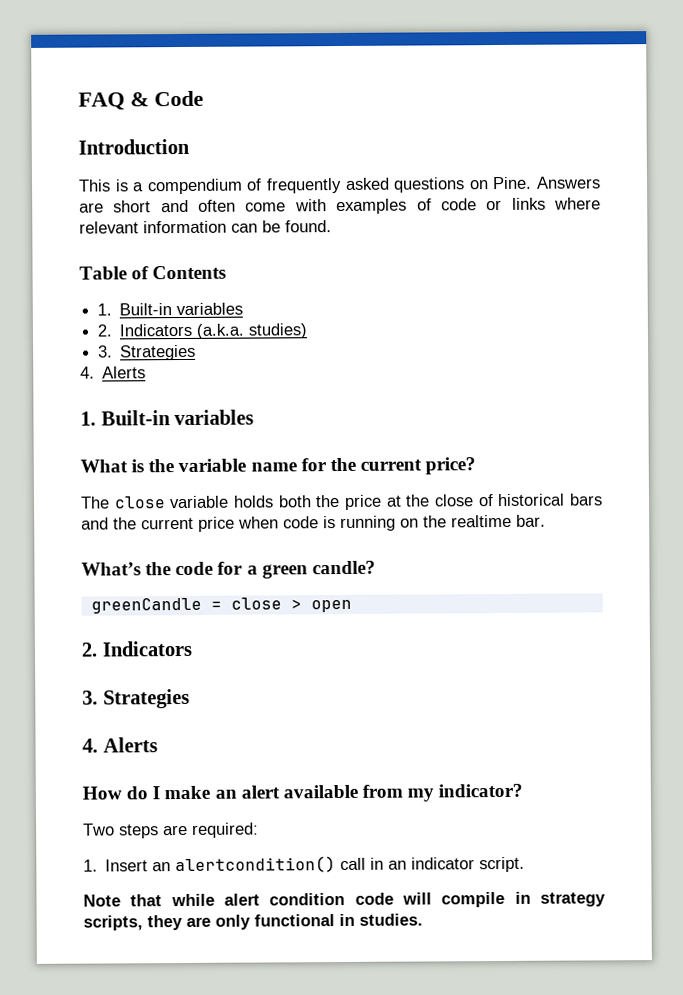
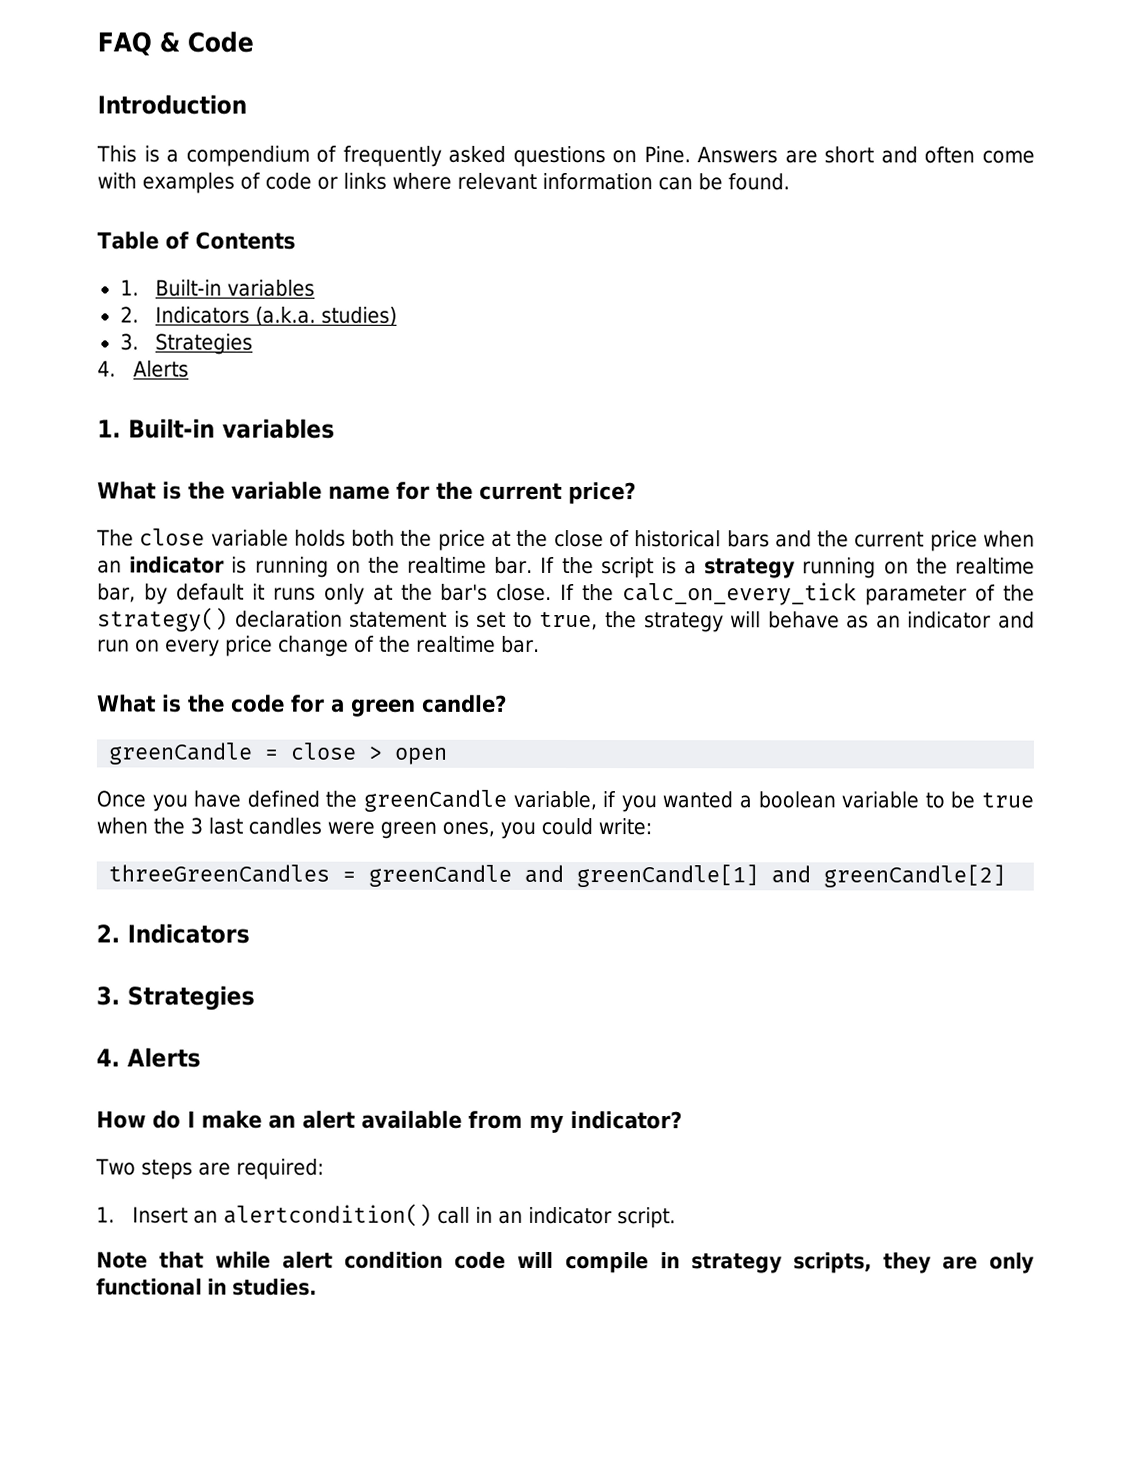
- The close variable holds both the price at the close of historical bars and the current price when code is running on the realtime bar.
- What’s the code for a green candle?
+ The close variable holds both the price at the close of historical bars and the current price when an indicator is running on the realtime bar. If the script is a strategy running on the realtime bar, by default it runs only at the bar's close. If the calc_on_every_tick parameter of the strategy() declaration statement is set to true, the strategy will behave as an indicator and run on every price change of the realtime bar.
+ What is the code for a green candle?
+ Once you have defined the greenCandle variable, if you wanted a boolean variable to be true when the 3 last candles were green ones, you could write:
+ threeGreenCandles = greenCandle and greenCandle[1] and greenCandle[2]

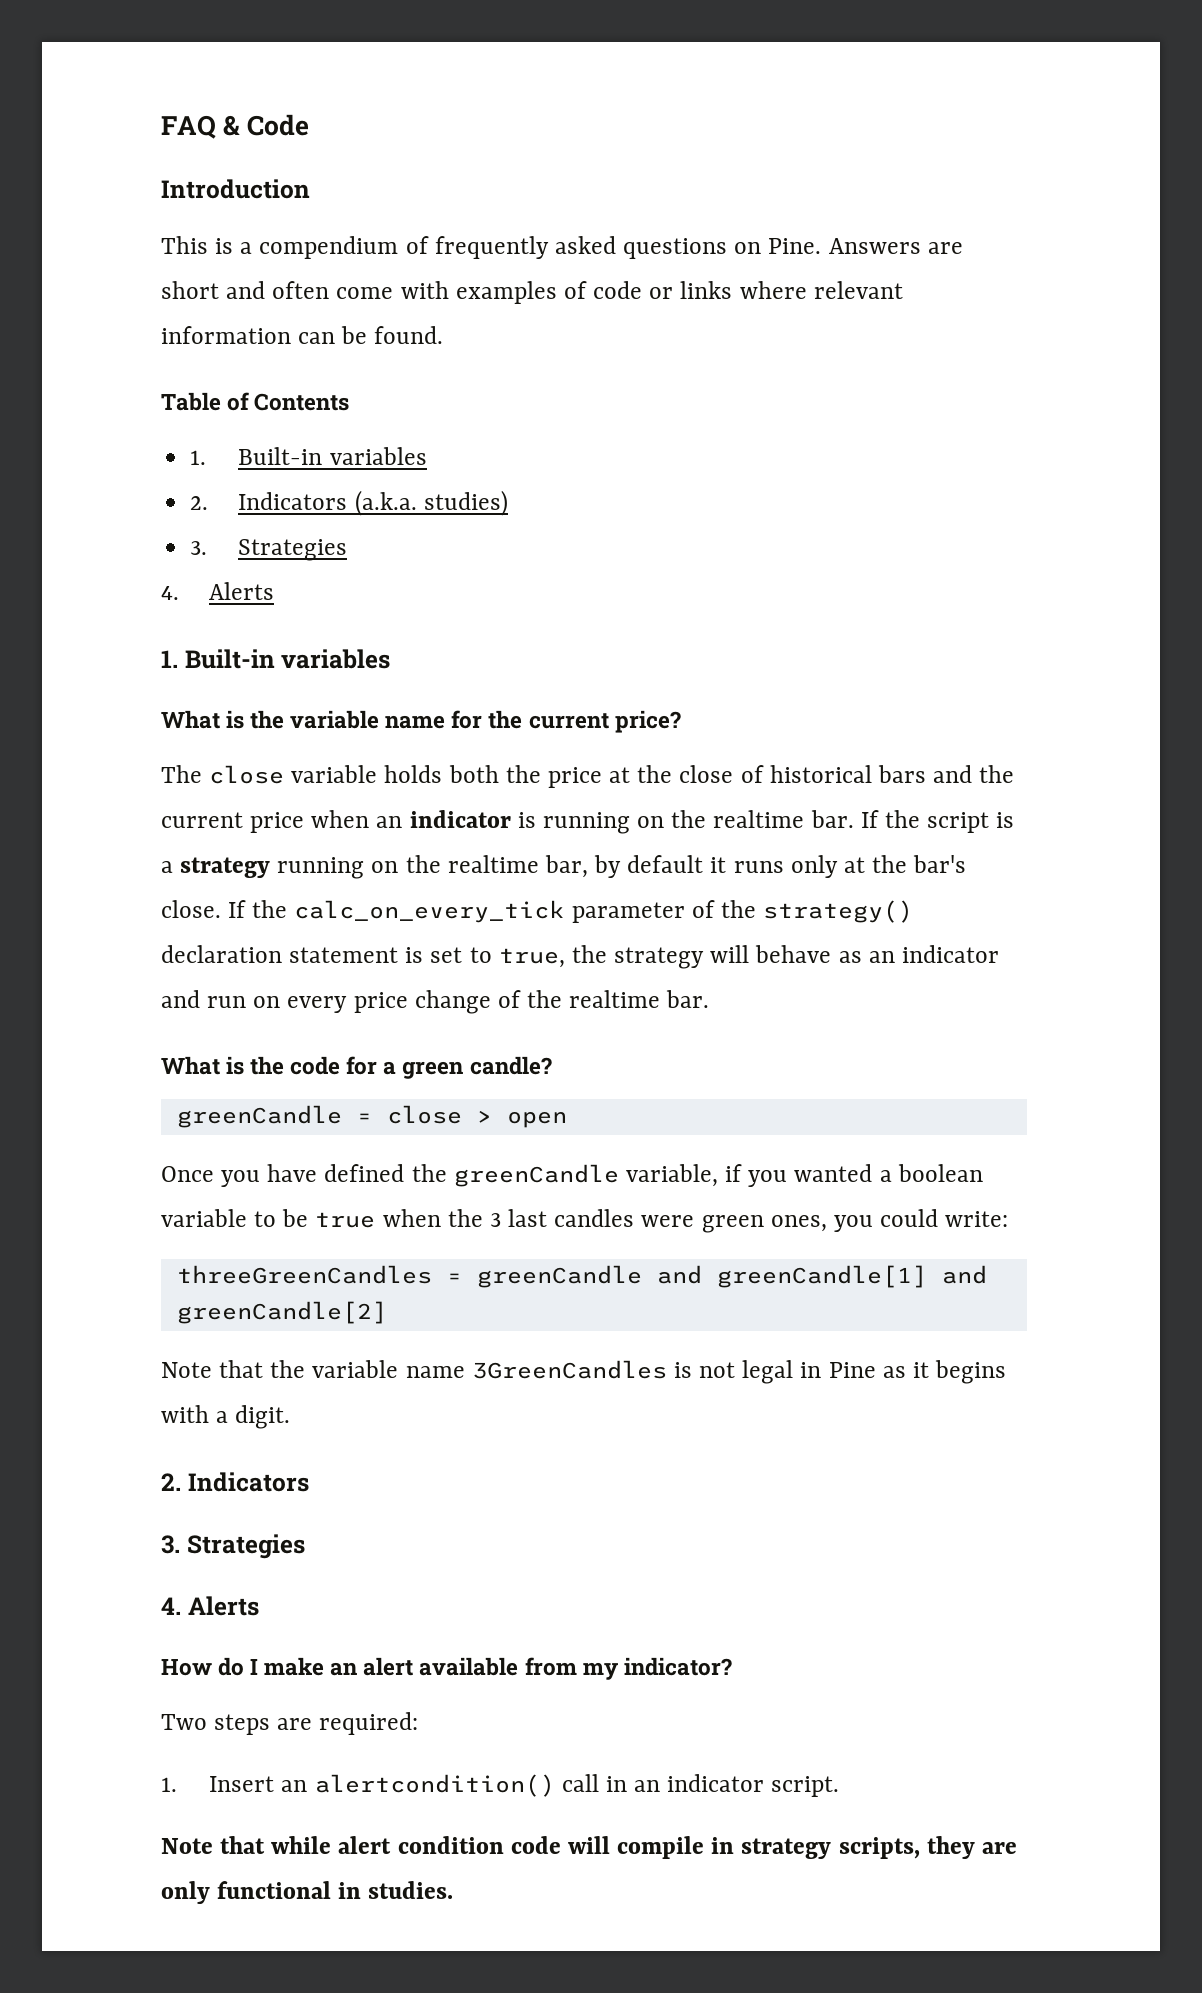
+ Note that the variable name 3GreenCandles is not legal in Pine as it begins with a digit.

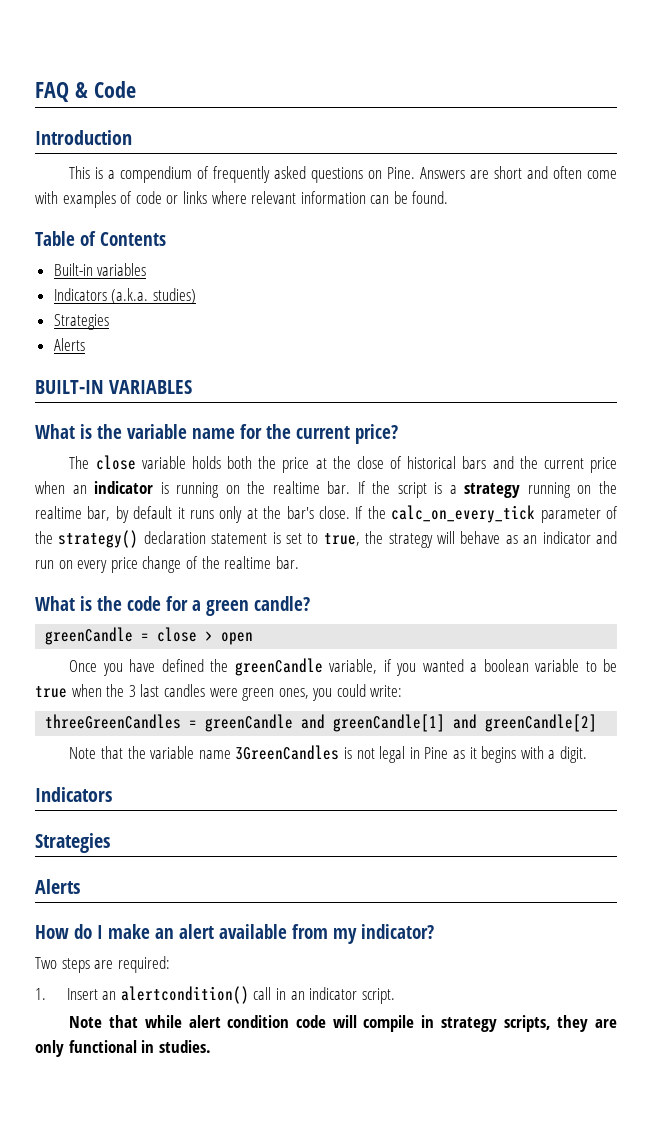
  Table of Contents
- 1. Built-in variables
- 2. Indicators (a.k.a. studies)
- 3. Strategies
- 4. Alerts
- 1. Built-in variables
+ Built-in variables
+ Indicators (a.k.a. studies)
+ Strategies
+ Alerts
+ BUILT-IN VARIABLES
  Note that the variable name 3GreenCandles is not legal in Pine as it begins with a digit.
- 2. Indicators
- 3. Strategies
- 4. Alerts
+ Indicators
+ Strategies
+ Alerts

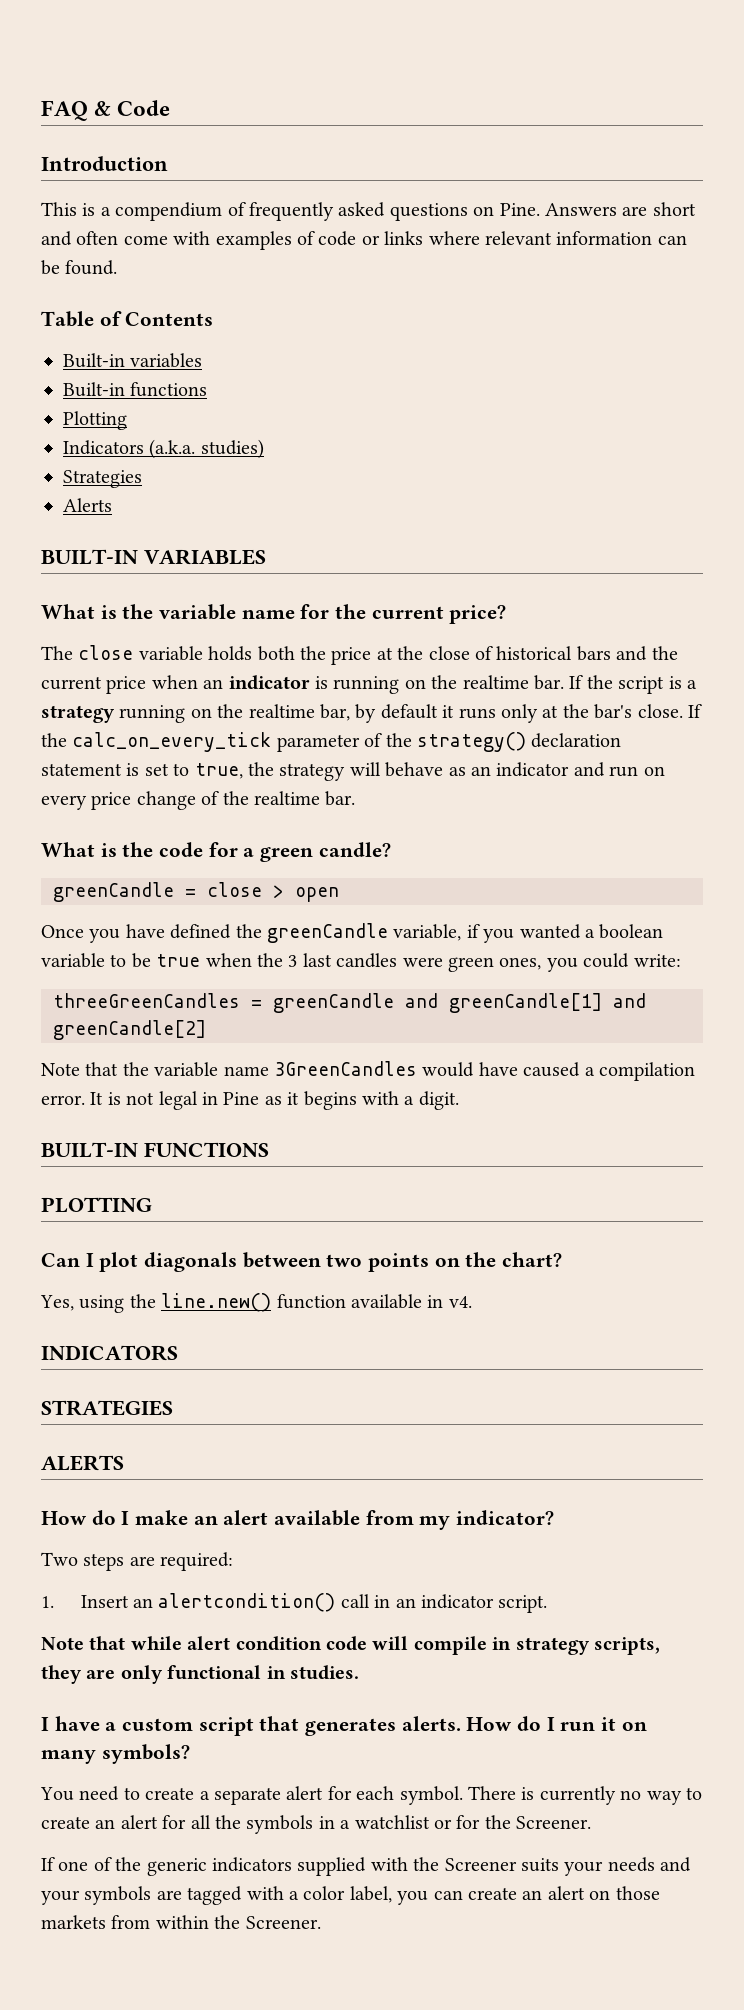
+ Built-in functions
+ Plotting
- Note that the variable name 3GreenCandles is not legal in Pine as it begins with a digit.
- Indicators
- Strategies
- Alerts
+ Note that the variable name 3GreenCandles would have caused a compilation error. It is not legal in Pine as it begins with a digit.
+ BUILT-IN FUNCTIONS
+ PLOTTING
+ Can I plot diagonals between two points on the chart?
+ Yes, using the line.new() function available in v4.
+ INDICATORS
+ STRATEGIES
+ ALERTS
+ I have a custom script that generates alerts. How do I run it on many symbols?
+ You need to create a separate alert for each symbol. There is currently no way to create an alert for all the symbols in a watchlist or for the Screener.
+ If one of the generic indicators supplied with the Screener suits your needs and your symbols are tagged with a color label, you can create an alert on those markets from within the Screener.

